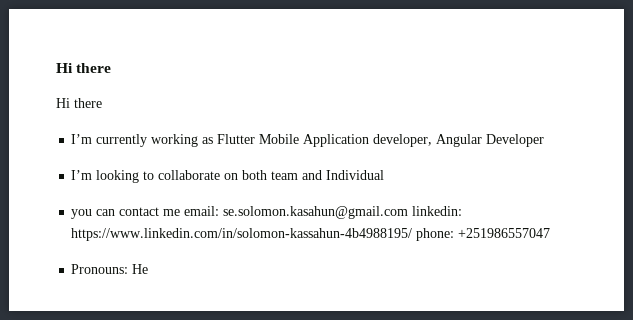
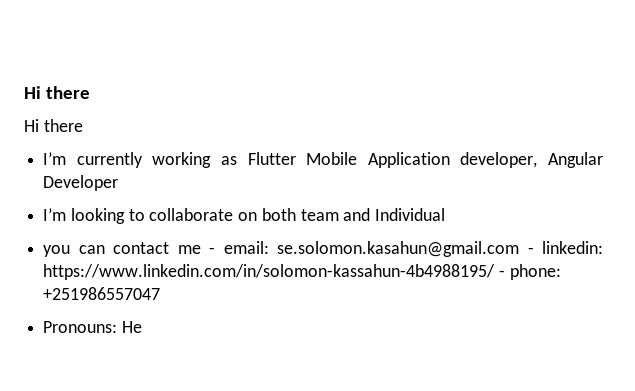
- you can contact me email: se.solomon.kasahun@gmail.com linkedin: https://www.linkedin.com/in/solomon-kassahun-4b4988195/ phone: +251986557047
+ you can contact me - email: se.solomon.kasahun@gmail.com - linkedin: https://www.linkedin.com/in/solomon-kassahun-4b4988195/ - phone: +251986557047

